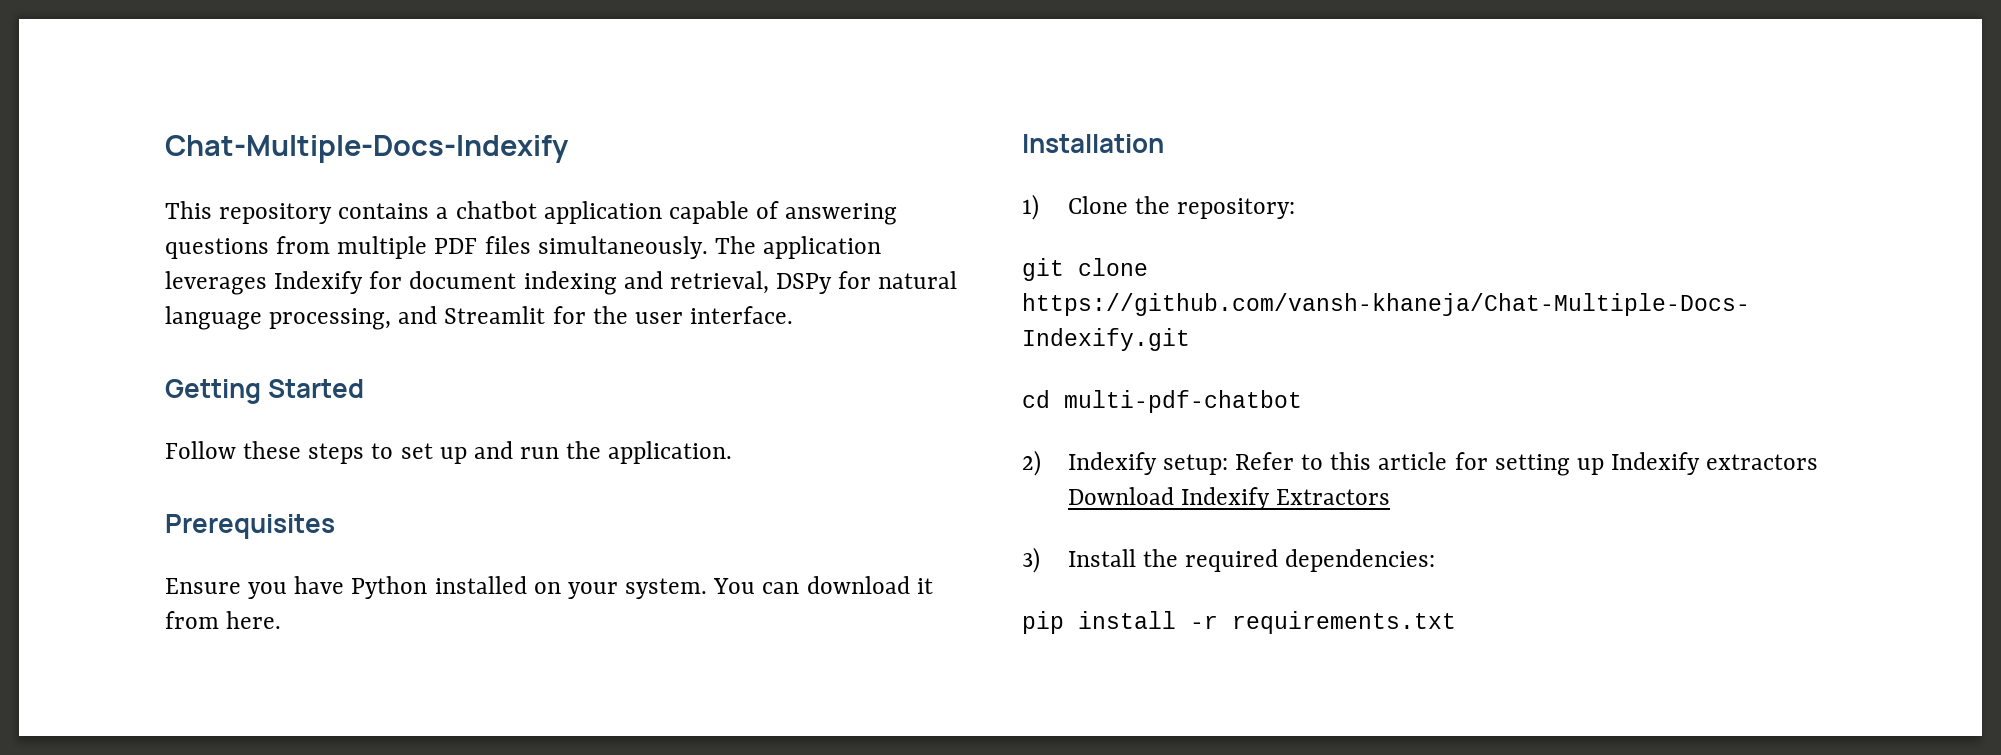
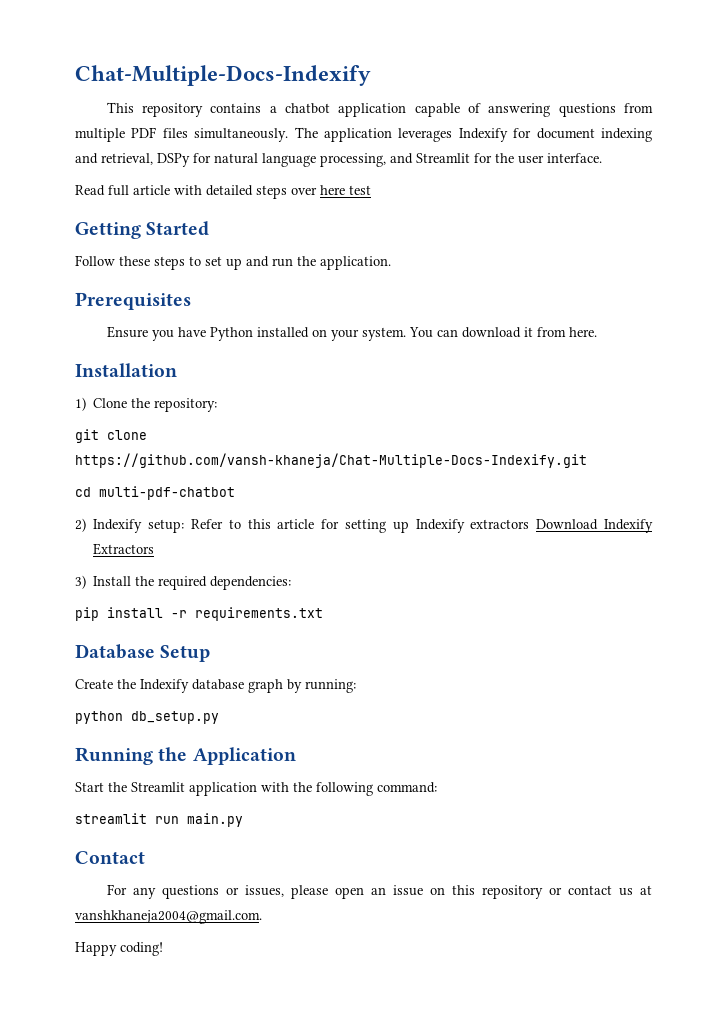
+ Read full article with detailed steps over here test
+ Database Setup
+ Create the Indexify database graph by running:
+ python db_setup.py
+ Running the Application
+ Start the Streamlit application with the following command:
+ streamlit run main.py
+ Contact
+ For any questions or issues, please open an issue on this repository or contact us at vanshkhaneja2004@gmail.com.
+ Happy coding!

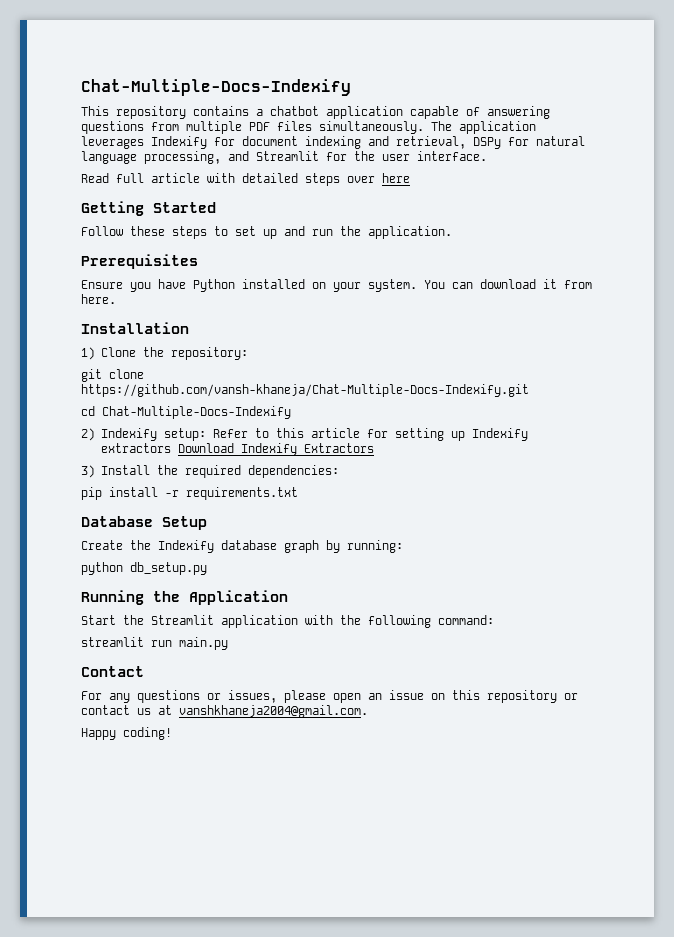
- Read full article with detailed steps over here test
+ Read full article with detailed steps over here
- cd multi-pdf-chatbot
+ cd Chat-Multiple-Docs-Indexify

